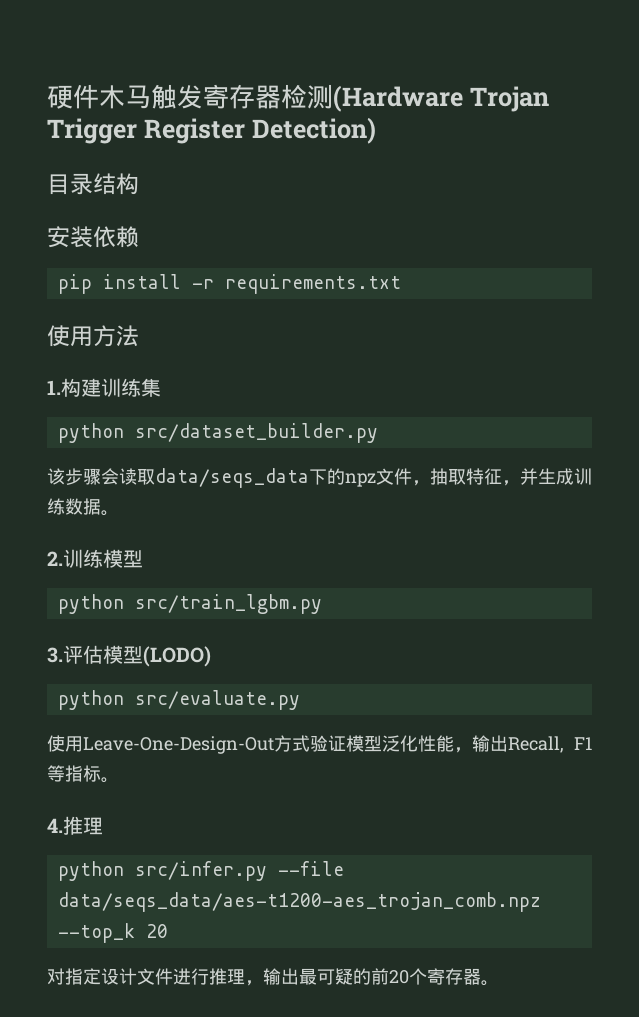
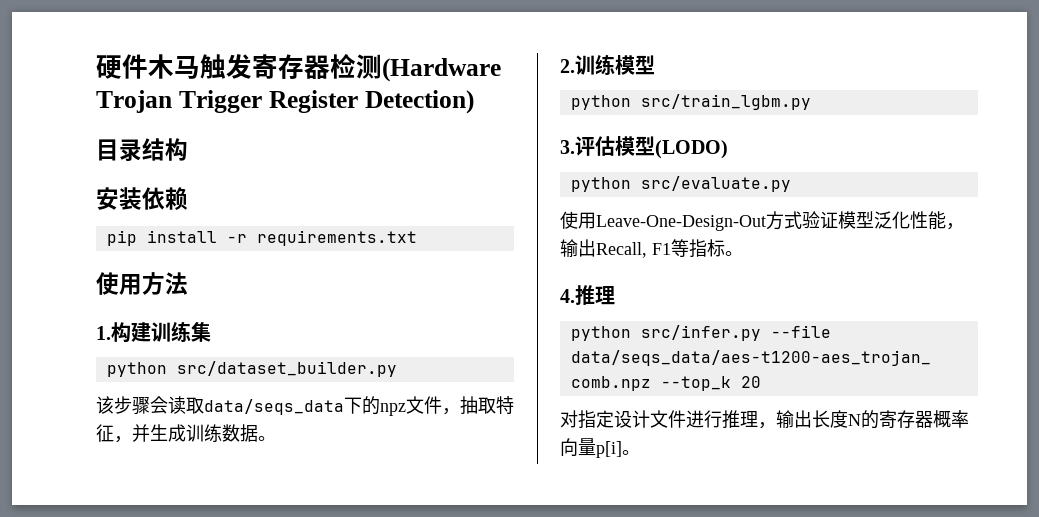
- 对指定设计文件进行推理，输出最可疑的前20个寄存器。
+ 对指定设计文件进行推理，输出长度N的寄存器概率向量p[i]。

